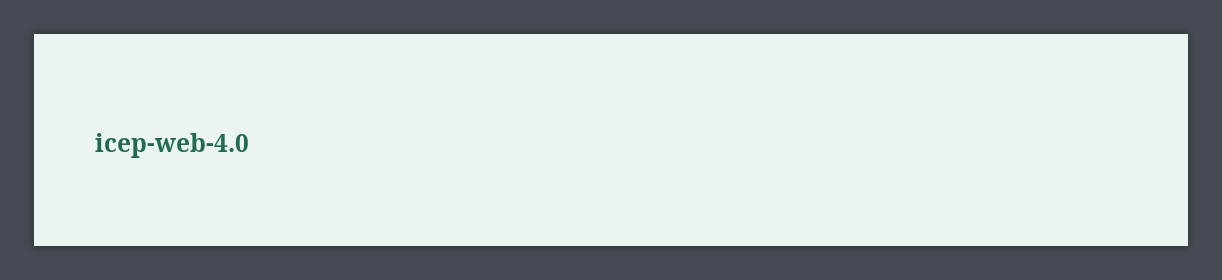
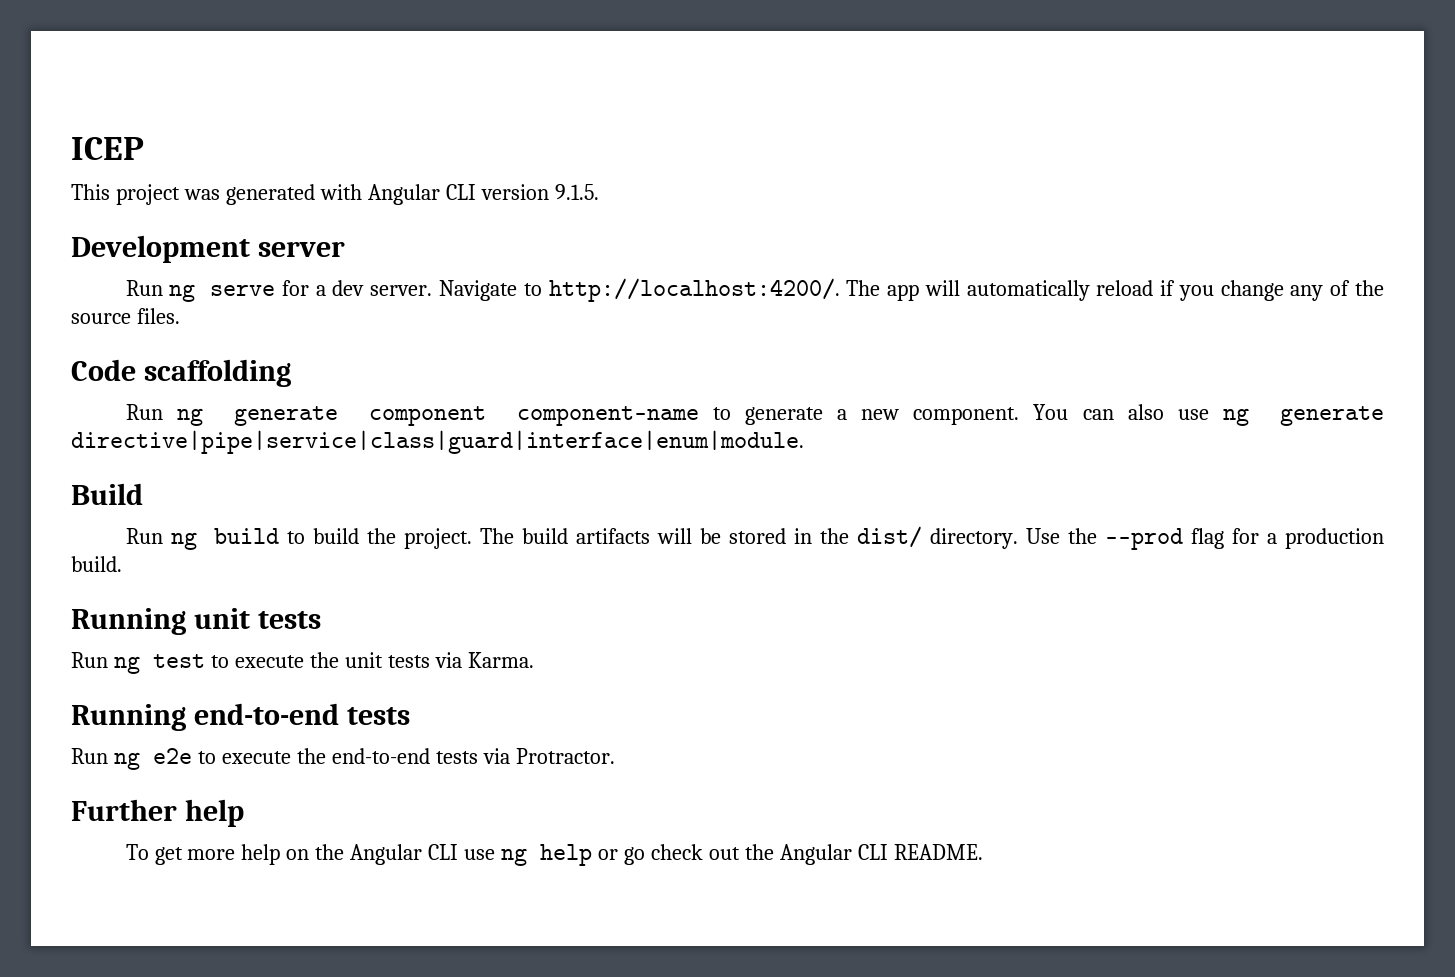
- icep-web-4.0
+ ICEP
+ This project was generated with Angular CLI version 9.1.5.
+ Development server
+ Run ng serve for a dev server. Navigate to http://localhost:4200/. The app will automatically reload if you change any of the source files.
+ Code scaffolding
+ Run ng generate component component-name to generate a new component. You can also use ng generate directive|pipe|service|class|guard|interface|enum|module.
+ Build
+ Run ng build to build the project. The build artifacts will be stored in the dist/ directory. Use the --prod flag for a production build.
+ Running unit tests
+ Run ng test to execute the unit tests via Karma.
+ Running end-to-end tests
+ Run ng e2e to execute the end-to-end tests via Protractor.
+ Further help
+ To get more help on the Angular CLI use ng help or go check out the Angular CLI README.

